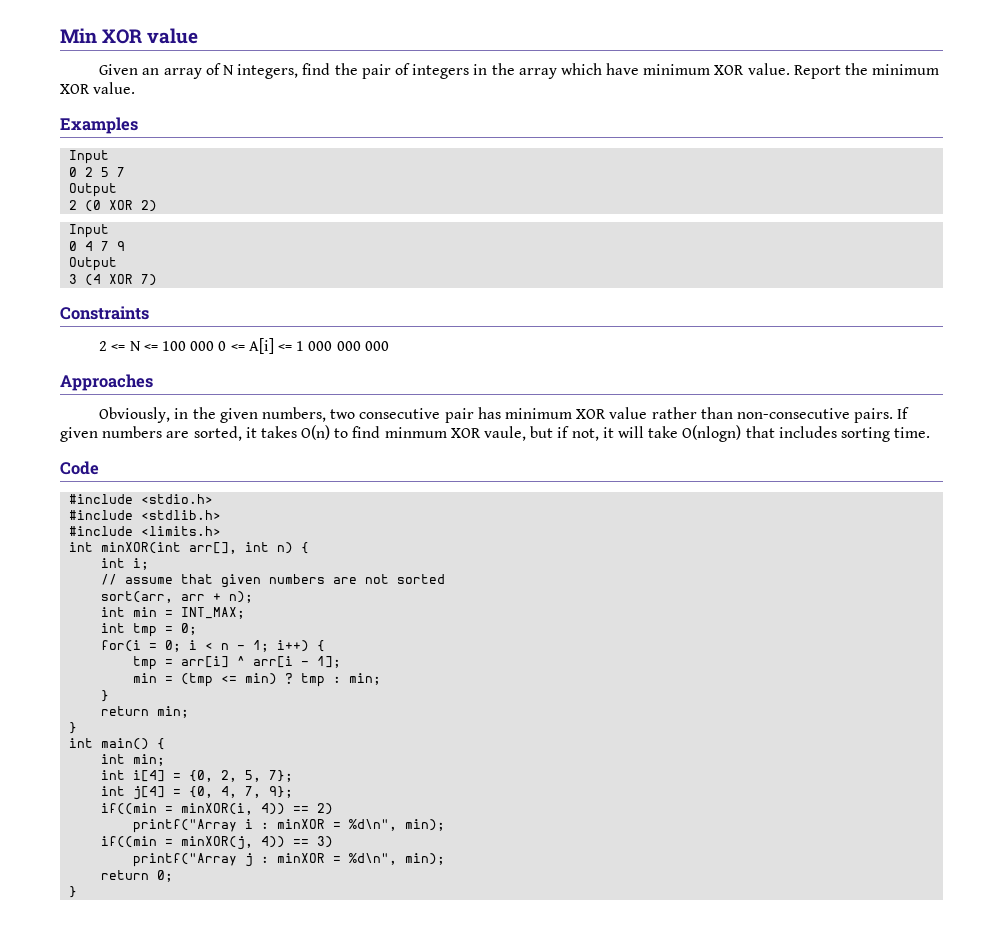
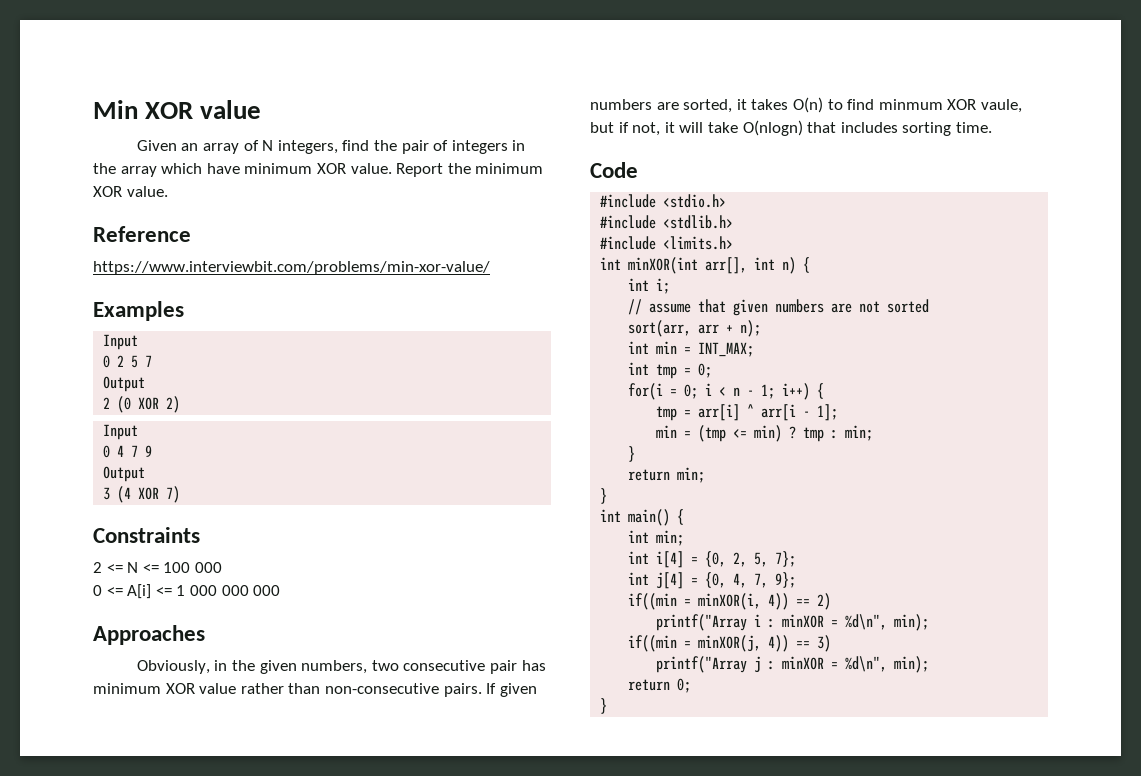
+ Reference
+ https://www.interviewbit.com/problems/min-xor-value/
- 2 <= N <= 100 000 0 <= A[i] <= 1 000 000 000
+ 2 <= N <= 100 000
+ 0 <= A[i] <= 1 000 000 000

